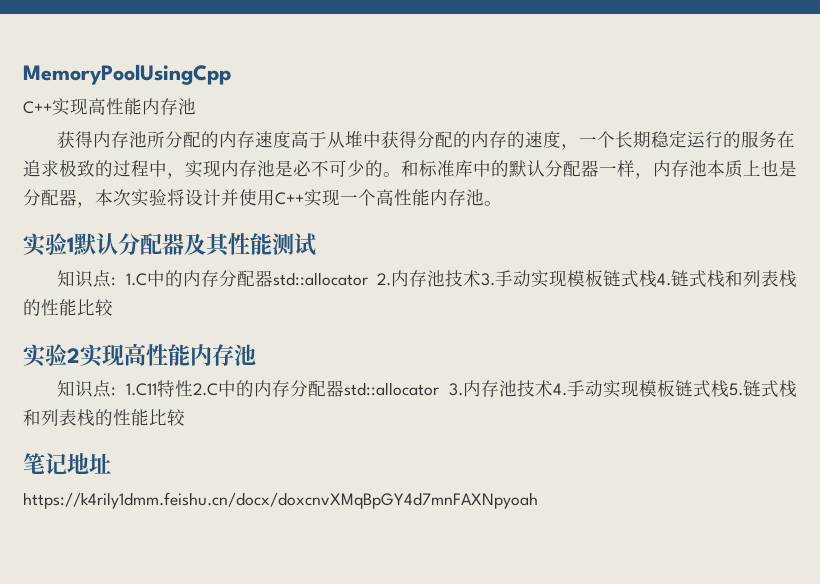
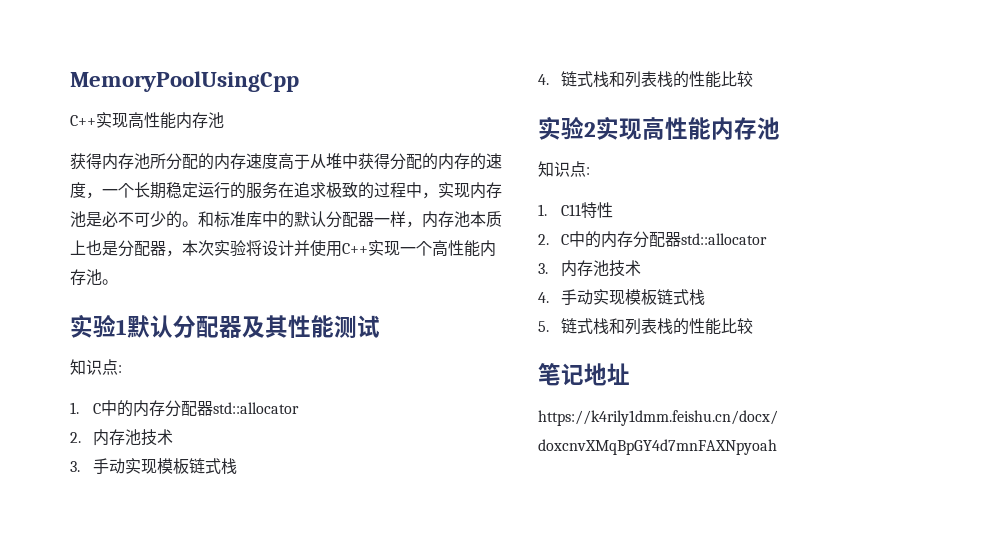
  实验1默认分配器及其性能测试
- 知识点: 1.C中的内存分配器std::allocator 2.内存池技术3.手动实现模板链式栈4.链式栈和列表栈的性能比较
+ 知识点:
+ 1. C中的内存分配器std::allocator
+ 2.内存池技术
+ 3.手动实现模板链式栈
+ 4.链式栈和列表栈的性能比较
  实验2实现高性能内存池
- 知识点: 1.C11特性2.C中的内存分配器std::allocator 3.内存池技术4.手动实现模板链式栈5.链式栈和列表栈的性能比较
+ 知识点:
+ 1. C11特性
+ 2. C中的内存分配器std::allocator
+ 3.内存池技术
+ 4.手动实现模板链式栈
+ 5.链式栈和列表栈的性能比较

